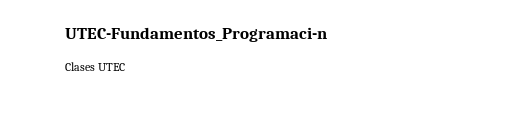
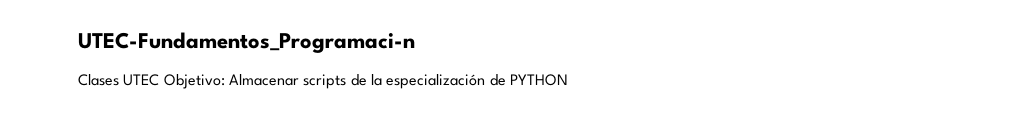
- Clases UTEC
+ Clases UTEC Objetivo: Almacenar scripts de la especialización de PYTHON

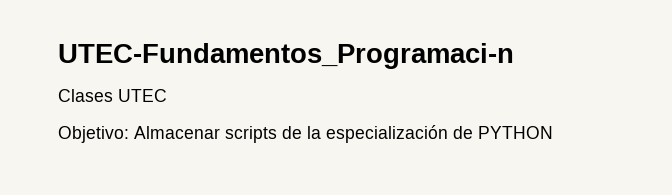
- Clases UTEC Objetivo: Almacenar scripts de la especialización de PYTHON
+ Clases UTEC
+ Objetivo: Almacenar scripts de la especialización de PYTHON

